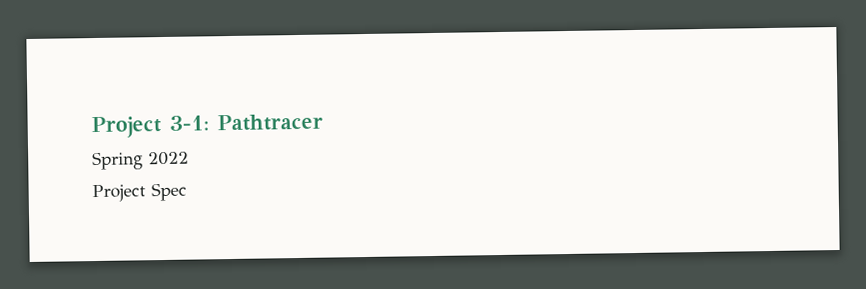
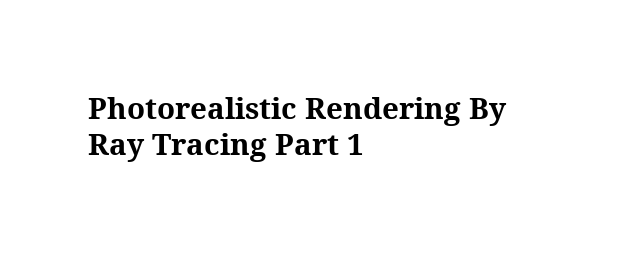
- Project 3-1: Pathtracer
- Spring 2022
- Project Spec
+ Photorealistic Rendering By Ray Tracing Part 1

